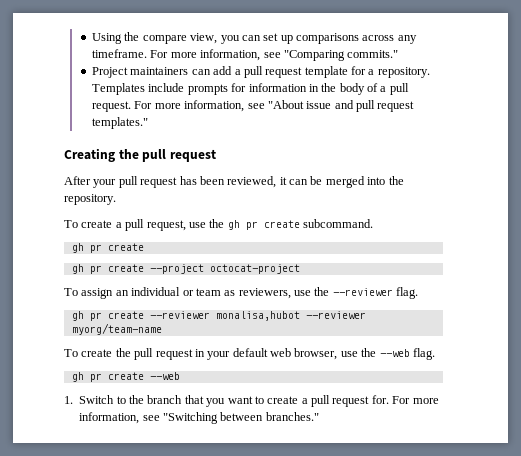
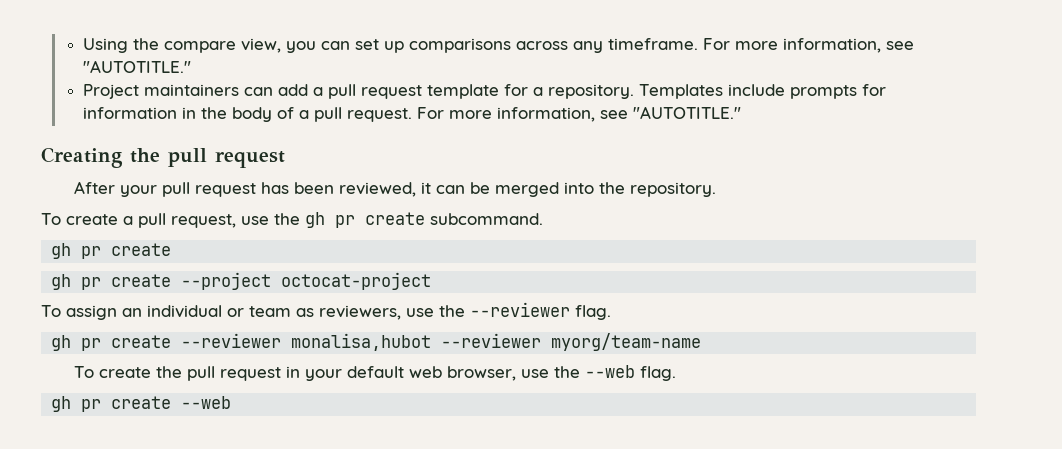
- Using the compare view, you can set up comparisons across any timeframe. For more information, see "Comparing commits."
+ Using the compare view, you can set up comparisons across any timeframe. For more information, see "AUTOTITLE."
- Templates include prompts for information in the body of a pull request. For more information, see "About issue and pull request templates."
+ Templates include prompts for information in the body of a pull request. For more information, see "AUTOTITLE."
- 1. Switch to the branch that you want to create a pull request for. For more information, see "Switching between branches."

